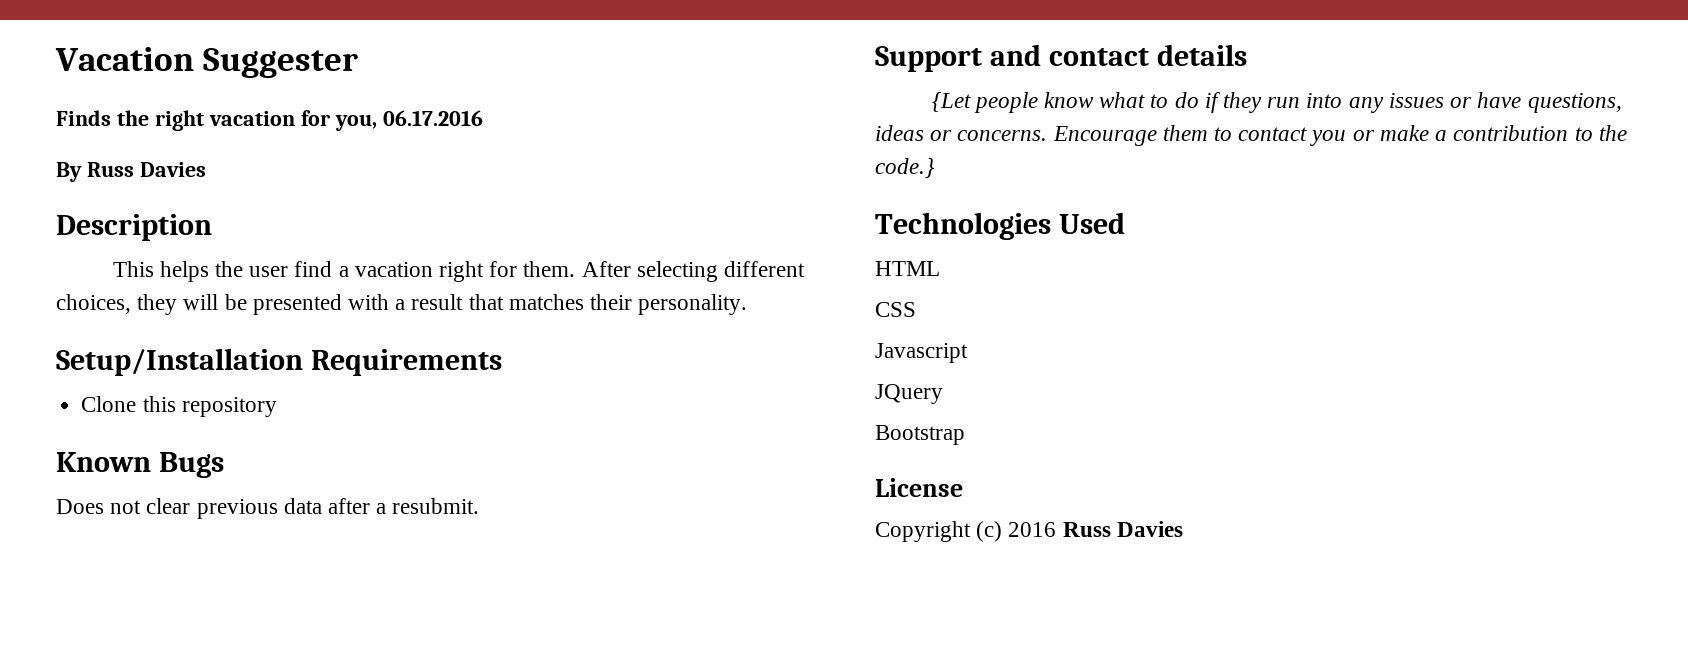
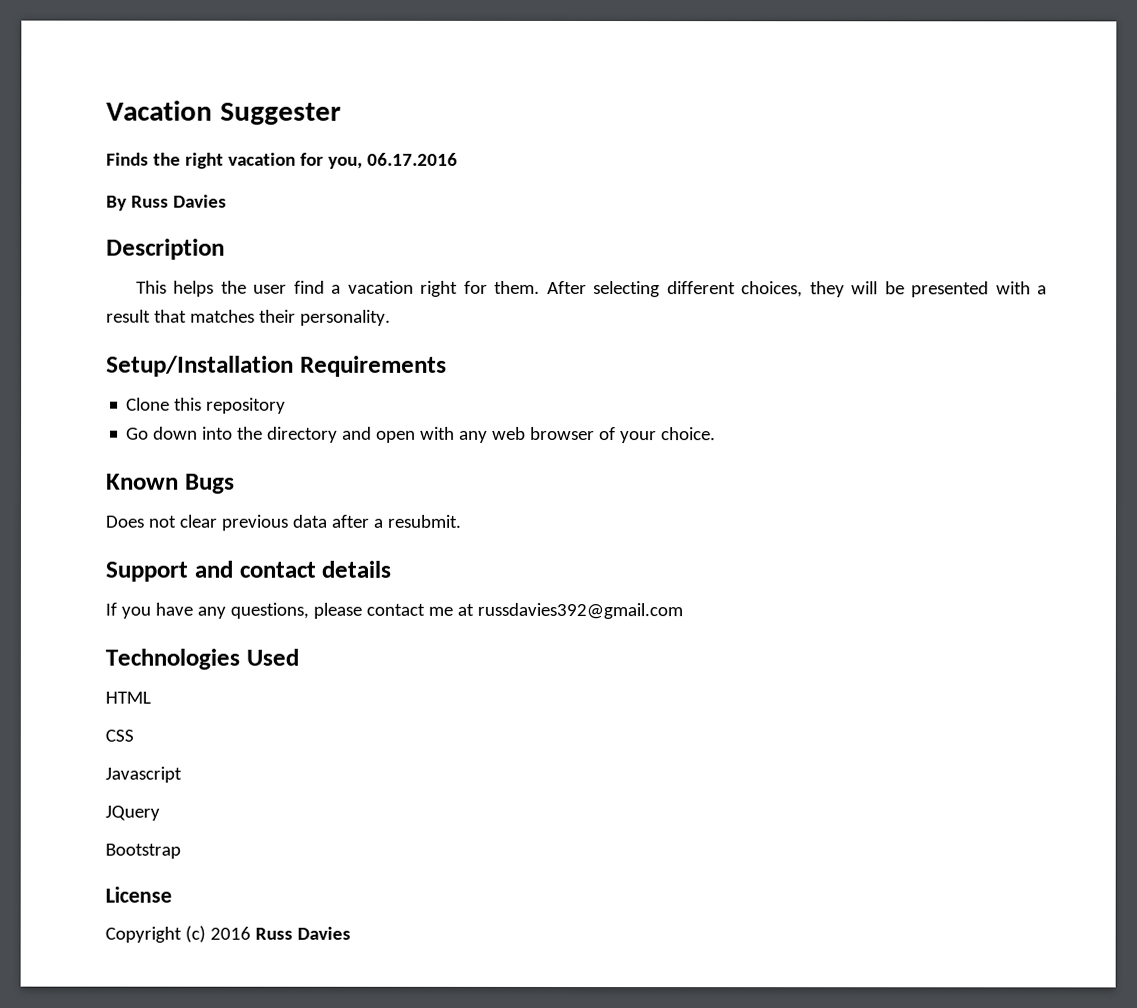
+ Go down into the directory and open with any web browser of your choice.
- {Let people know what to do if they run into any issues or have questions, ideas or concerns. Encourage them to contact you or make a contribution to the code.}
+ If you have any questions, please contact me at russdavies392@gmail.com

